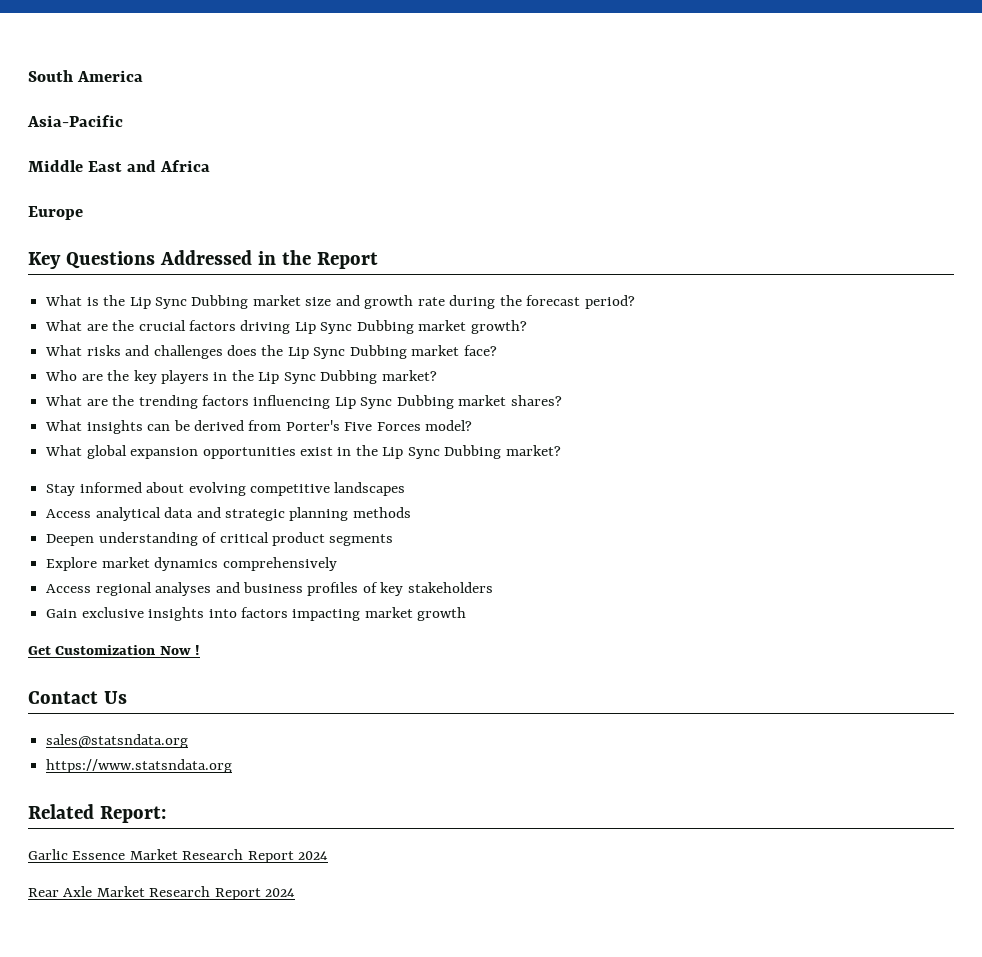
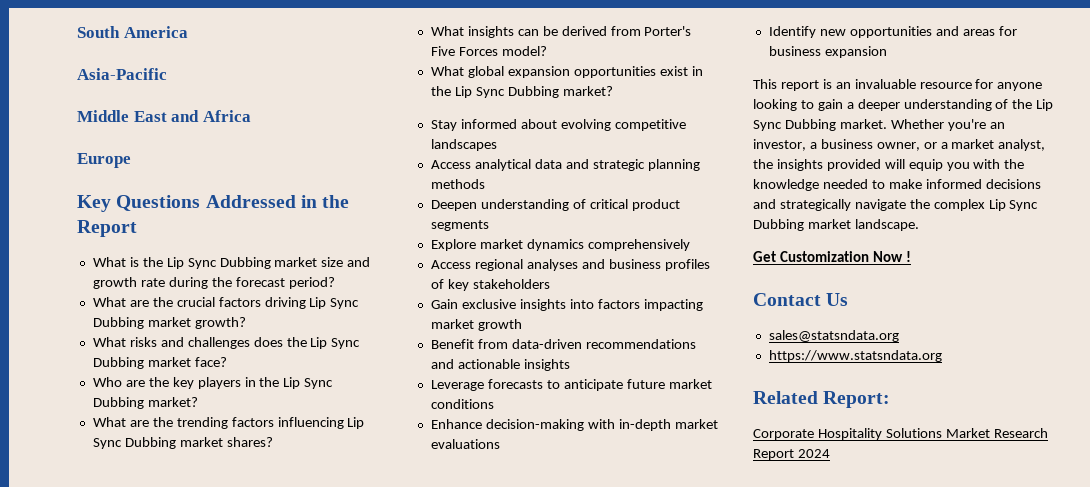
+ Benefit from data-driven recommendations and actionable insights
+ Leverage forecasts to anticipate future market conditions
+ Enhance decision-making with in-depth market evaluations
+ Identify new opportunities and areas for business expansion
+ This report is an invaluable resource for anyone looking to gain a deeper understanding of the Lip Sync Dubbing market. Whether you're an investor, a business owner, or a market analyst, the insights provided will equip you with the knowledge needed to make informed decisions and strategically navigate the complex Lip Sync Dubbing market landscape.
- Garlic Essence Market Research Report 2024
- Rear Axle Market Research Report 2024
+ Corporate Hospitality Solutions Market Research Report 2024

